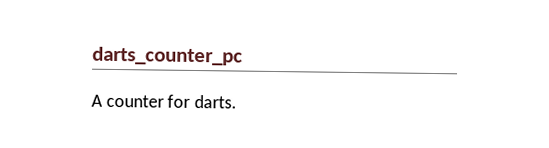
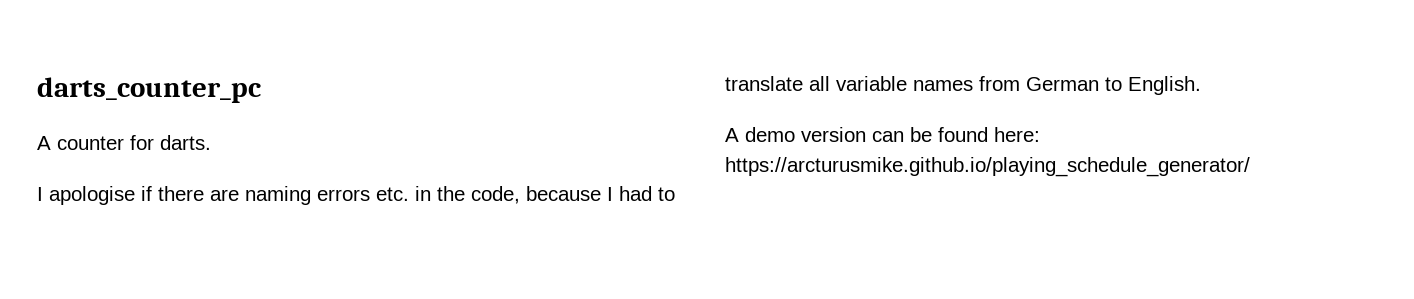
+ I apologise if there are naming errors etc. in the code, because I had to translate all variable names from German to English.
+ A demo version can be found here: https://arcturusmike.github.io/playing_schedule_generator/

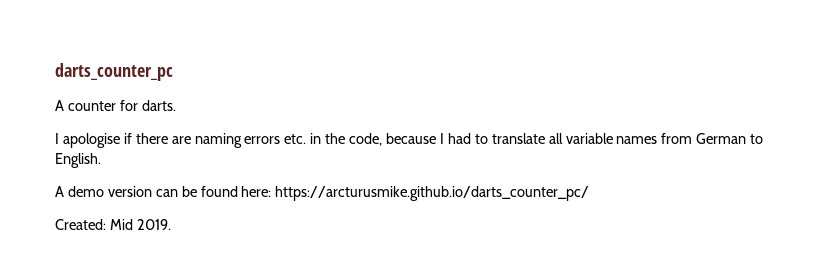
- A demo version can be found here: https://arcturusmike.github.io/playing_schedule_generator/
+ A demo version can be found here: https://arcturusmike.github.io/darts_counter_pc/
+ Created: Mid 2019.

